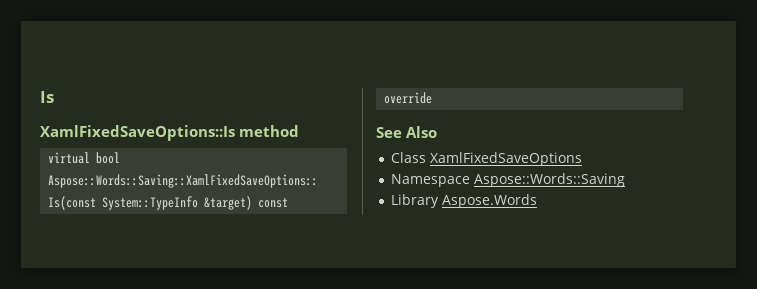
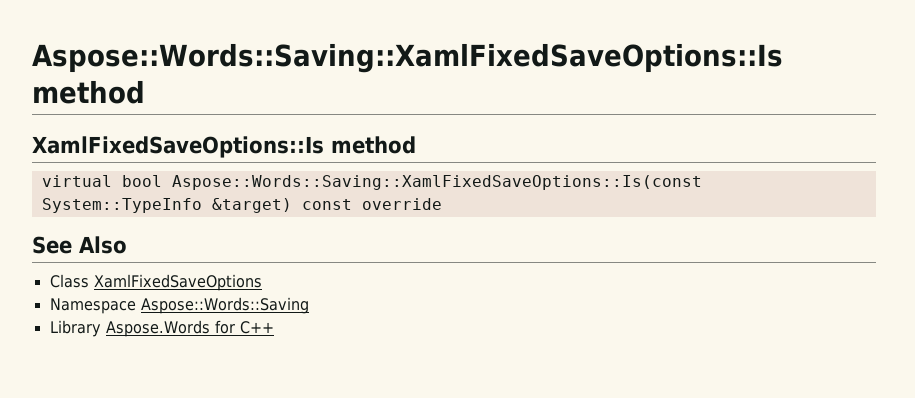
- Is
+ Aspose::Words::Saving::XamlFixedSaveOptions::Is method
- Library Aspose.Words
+ Library Aspose.Words for C++

